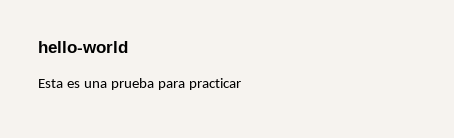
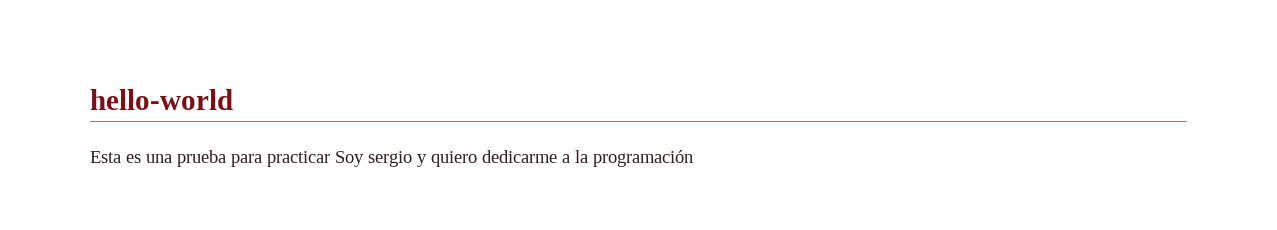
- Esta es una prueba para practicar
+ Esta es una prueba para practicar Soy sergio y quiero dedicarme a la programación

